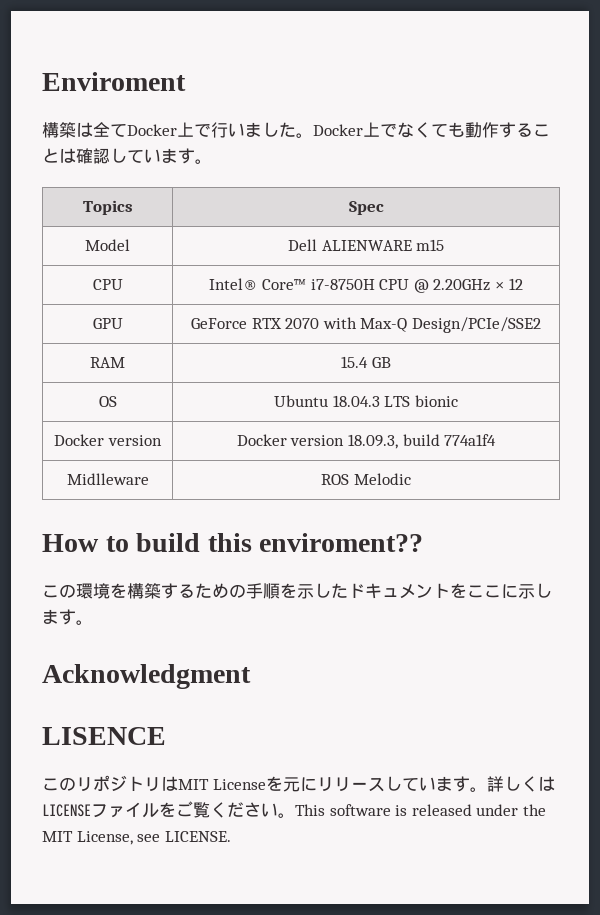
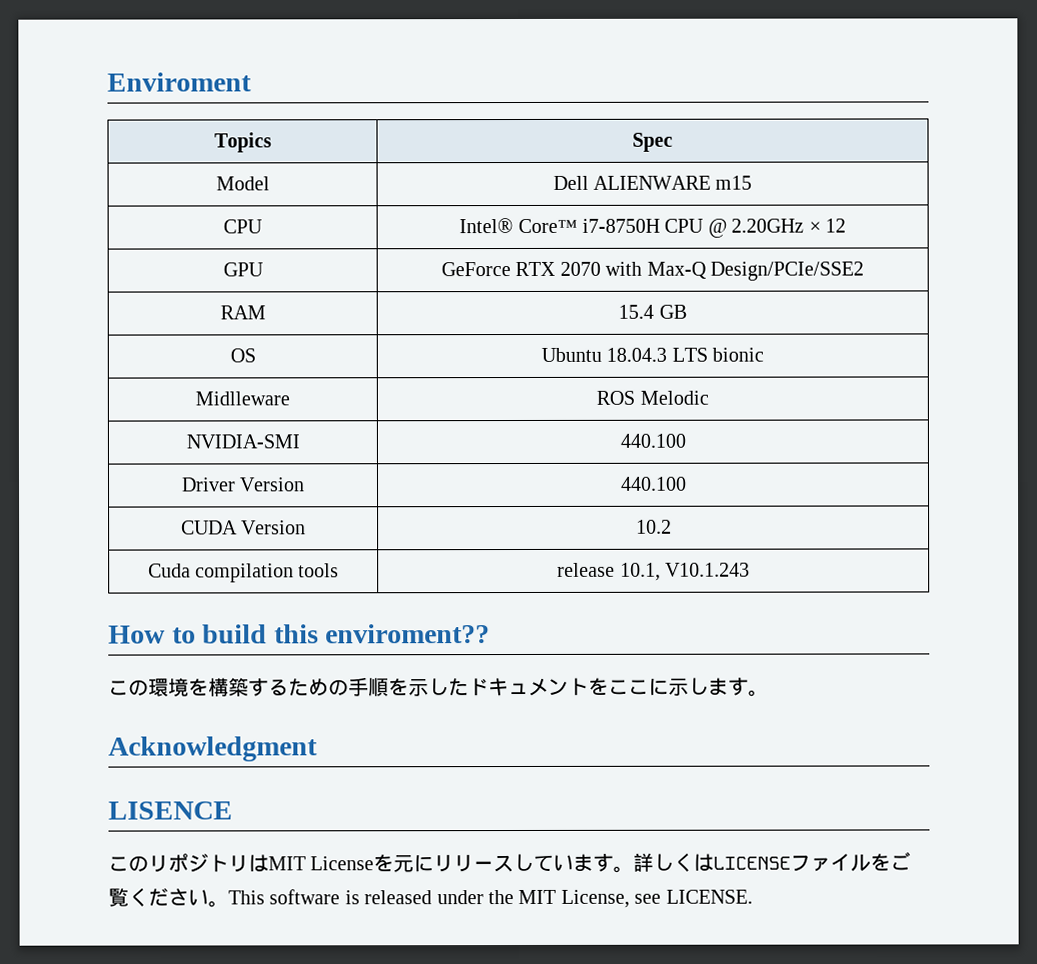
- 構築は全てDocker上で行いました。Docker上でなくても動作することは確認しています。
- Docker version | Docker version 18.09.3, build 774a1f4
  Midlleware | ROS Melodic
+ NVIDIA-SMI | 440.100
+ Driver Version | 440.100
+ CUDA Version | 10.2
+ Cuda compilation tools | release 10.1, V10.1.243

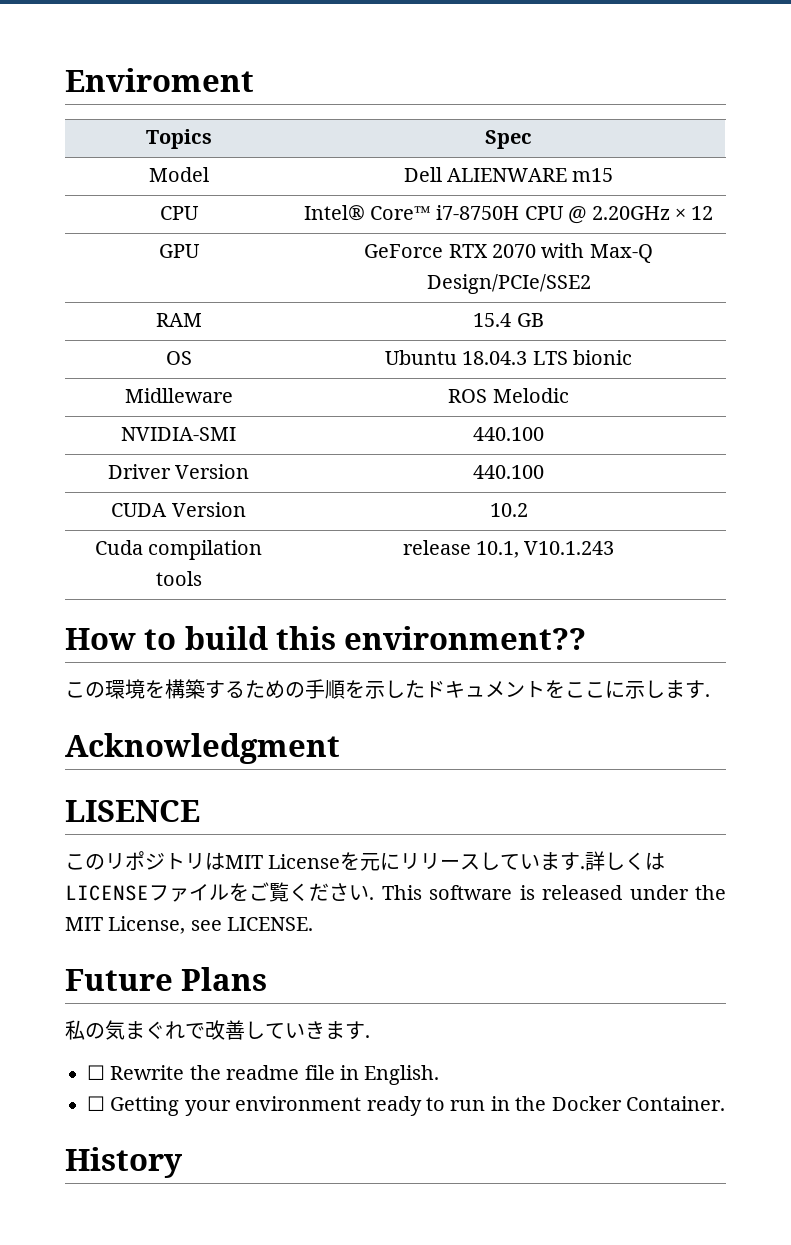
- How to build this enviroment??
+ How to build this environment??
- この環境を構築するための手順を示したドキュメントをここに示します。
+ この環境を構築するための手順を示したドキュメントをここに示します.
- このリポジトリはMIT Licenseを元にリリースしています。
+ このリポジトリはMIT Licenseを元にリリースしています.
- 詳しくはLICENSEファイルをご覧ください。
+ 詳しくはLICENSEファイルをご覧ください.
+ Future Plans
+ 私の気まぐれで改善していきます.
+ ☐ Rewrite the readme file in English.
+ ☐ Getting your environment ready to run in the Docker Container.
+ History

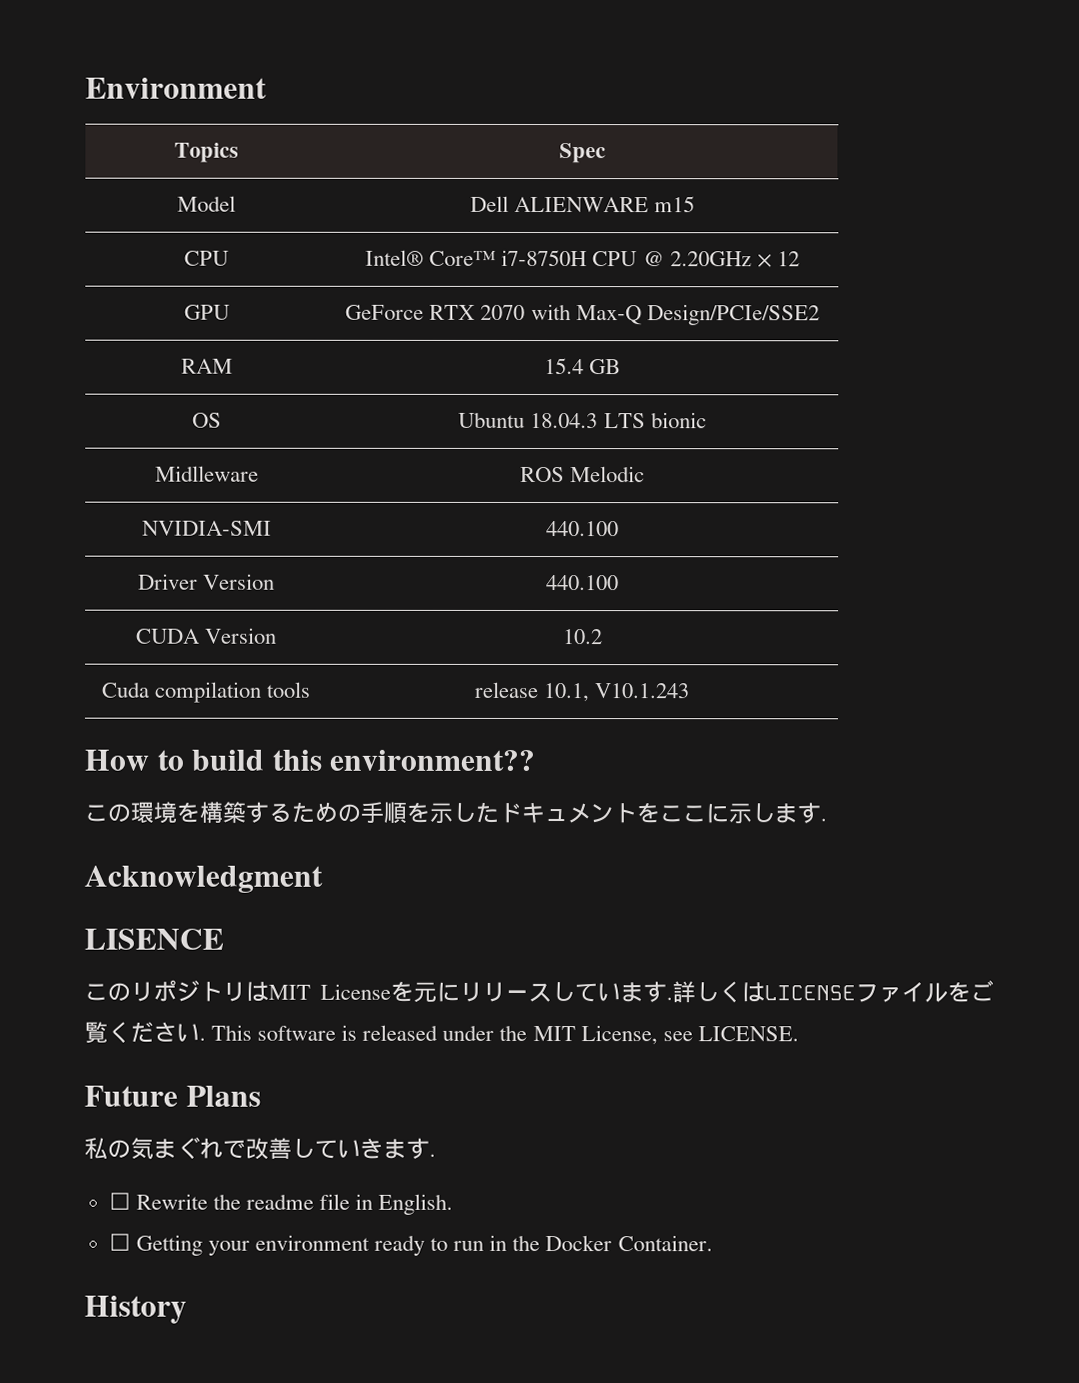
- Enviroment
+ Environment

